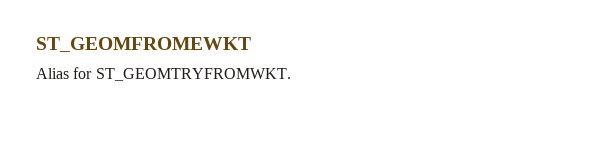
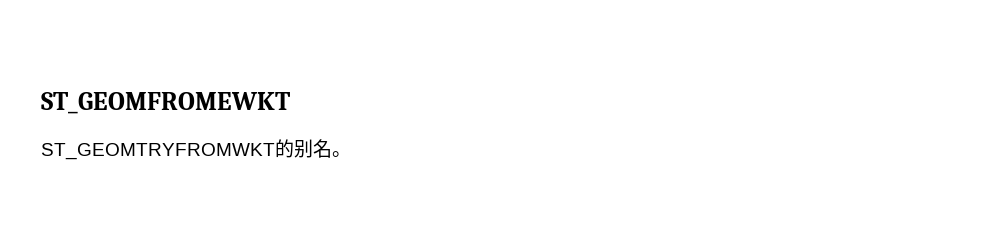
- Alias for ST_GEOMTRYFROMWKT.
+ ST_GEOMTRYFROMWKT的别名。

